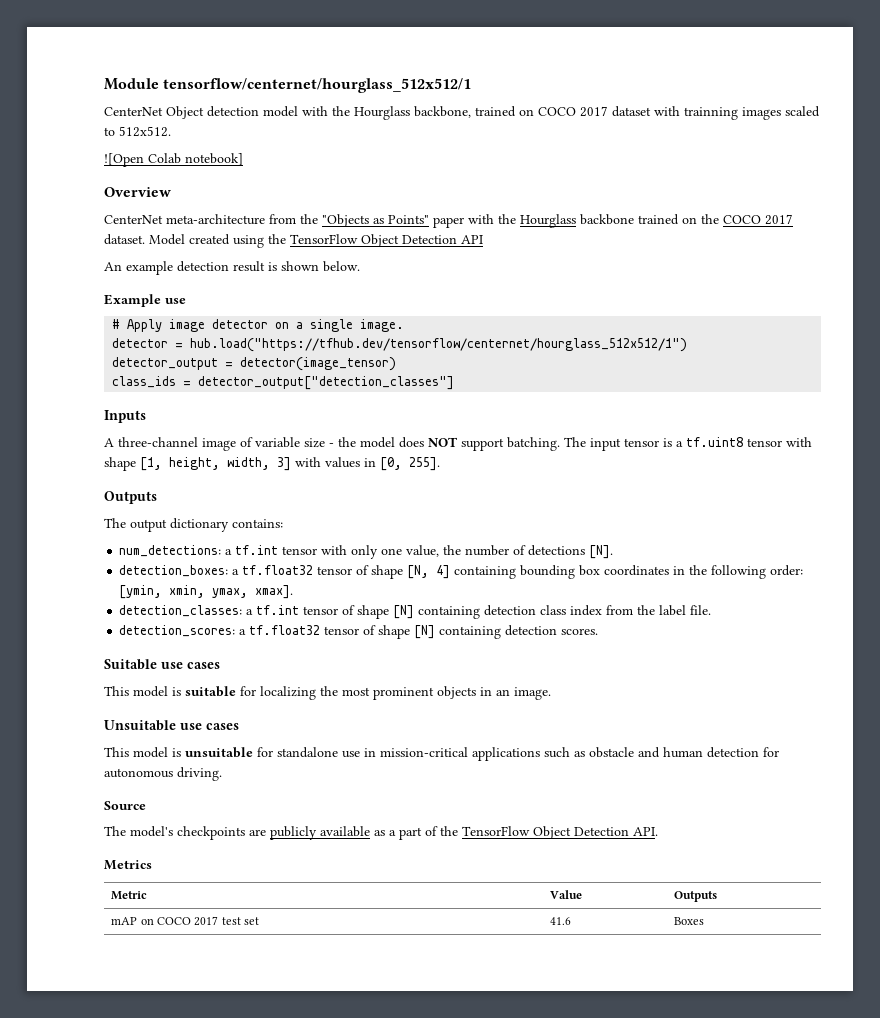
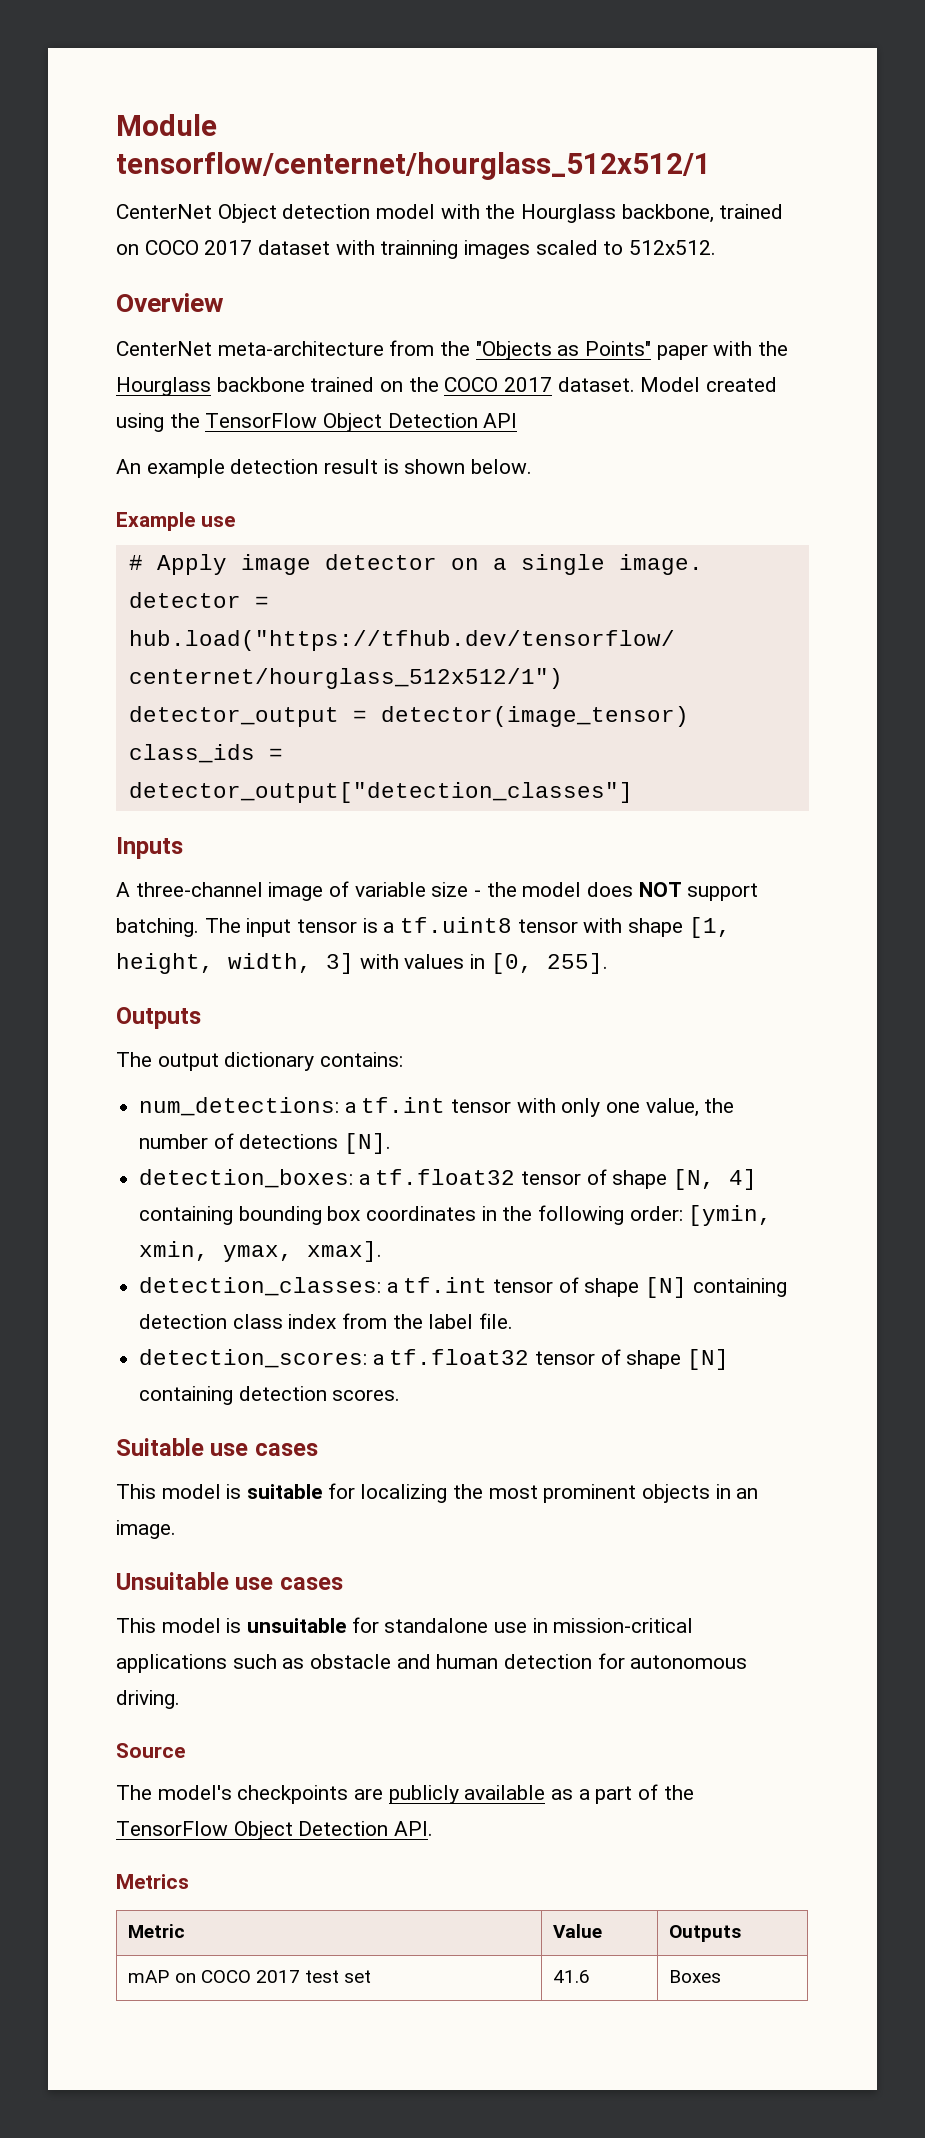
- ![Open Colab notebook]

